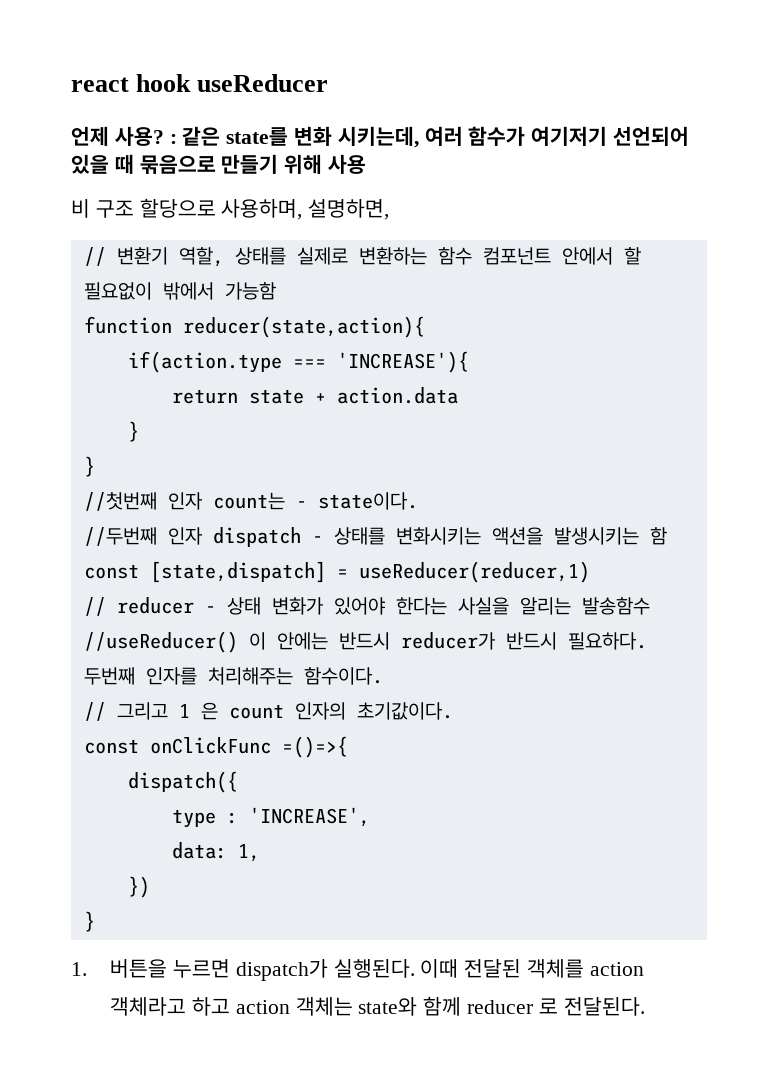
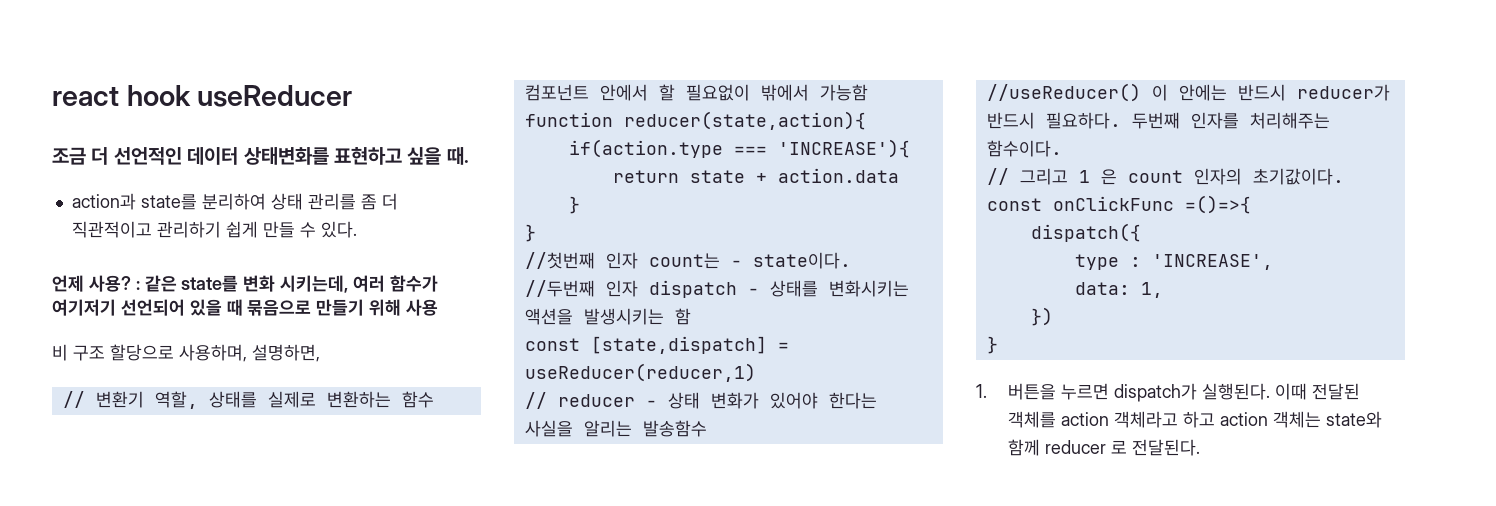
+ 조금 더 선언적인 데이터 상태변화를 표현하고 싶을 때.
+ action과 state를 분리하여 상태 관리를 좀 더 직관적이고 관리하기 쉽게 만들 수 있다.

